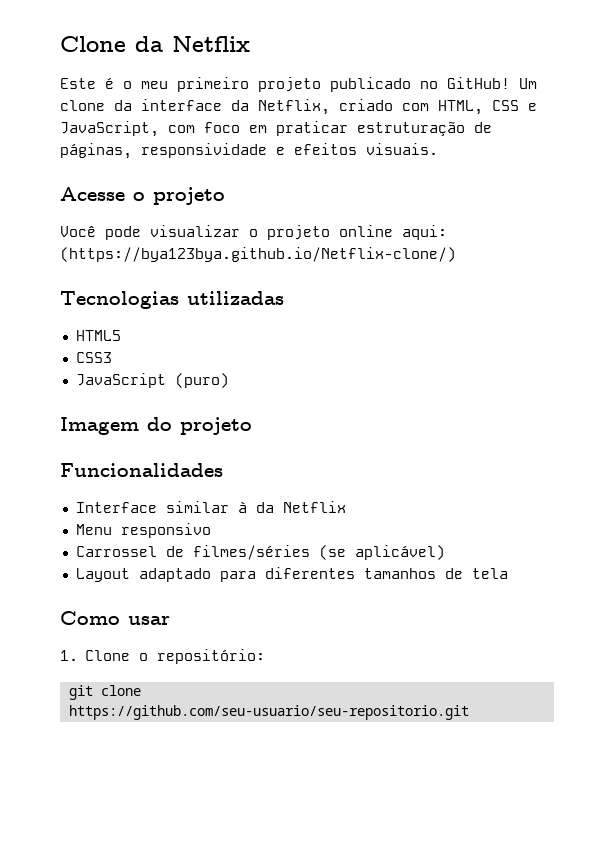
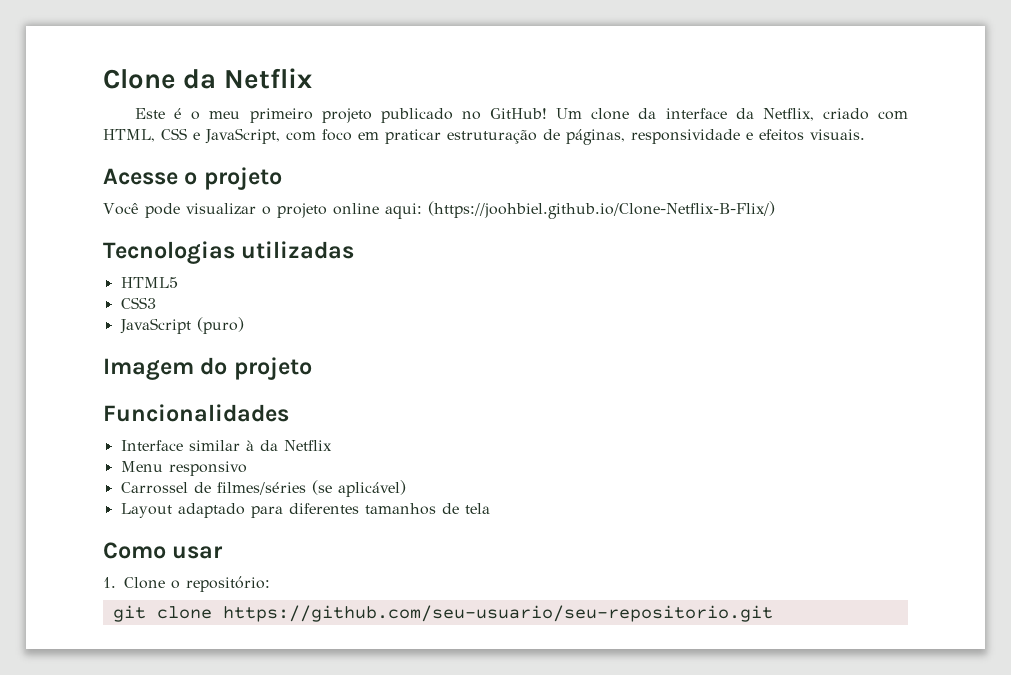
- Você pode visualizar o projeto online aqui: (https://bya123bya.github.io/Netflix-clone/)
+ Você pode visualizar o projeto online aqui: (https://joohbiel.github.io/Clone-Netflix-B-Flix/)

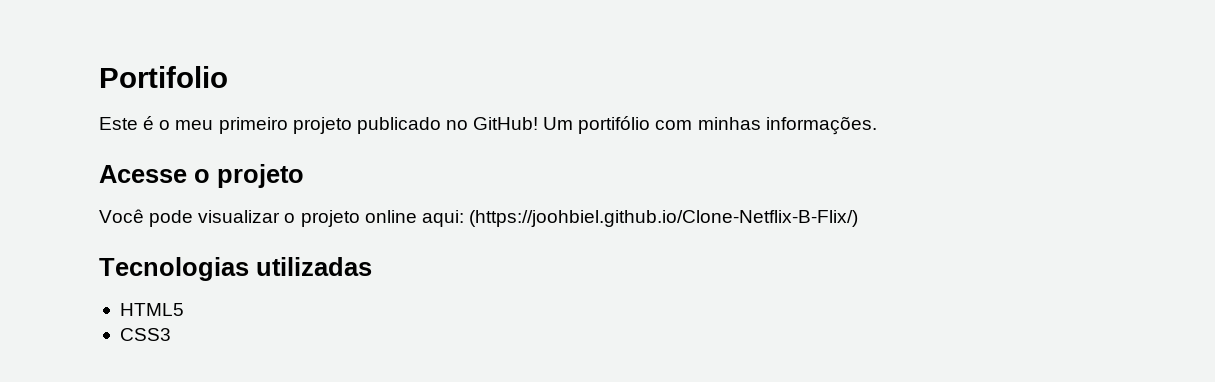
- Clone da Netflix
+ Portifolio
- Um clone da interface da Netflix, criado com HTML, CSS e JavaScript, com foco em praticar estruturação de páginas, responsividade e efeitos visuais.
+ Um portifólio com minhas informações.
- JavaScript (puro)
- Imagem do projeto
- Funcionalidades
- Interface similar à da Netflix
- Menu responsivo
- Carrossel de filmes/séries (se aplicável)
- Layout adaptado para diferentes tamanhos de tela
- Como usar
- 1. Clone o repositório:
- git clone https://github.com/seu-usuario/seu-repositorio.git

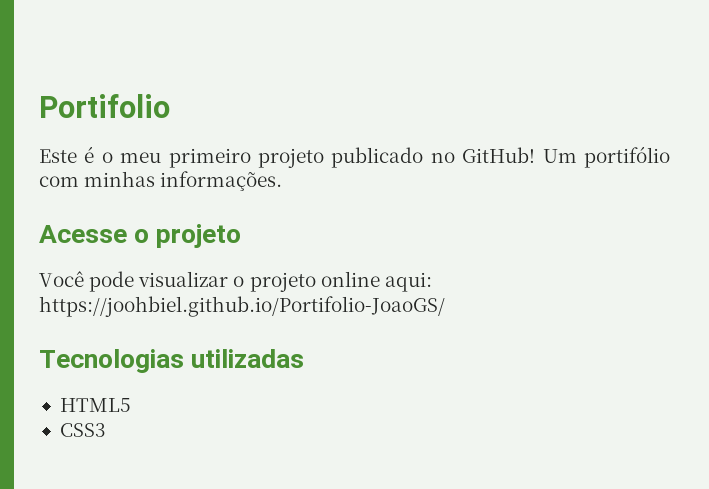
- Você pode visualizar o projeto online aqui: (https://joohbiel.github.io/Clone-Netflix-B-Flix/)
+ Você pode visualizar o projeto online aqui: https://joohbiel.github.io/Portifolio-JoaoGS/

